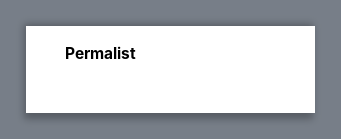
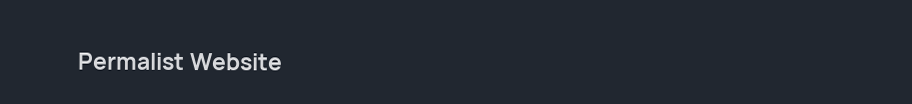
- Permalist
+ Permalist Website

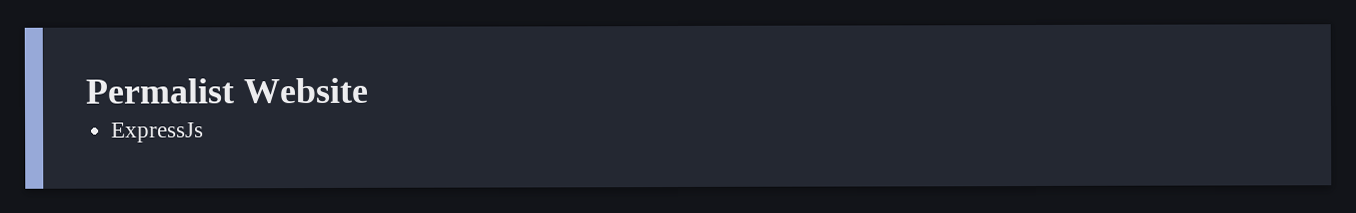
+ ExpressJs

